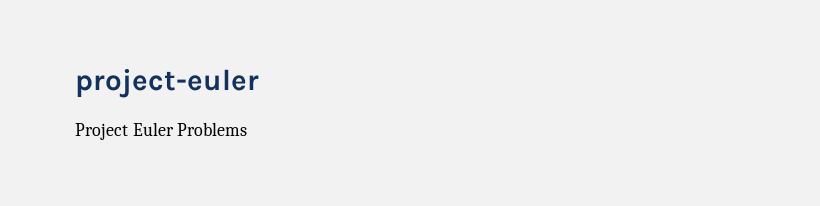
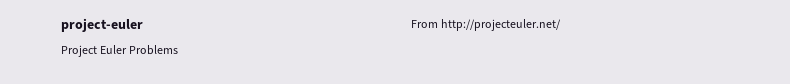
+ From http://projecteuler.net/

